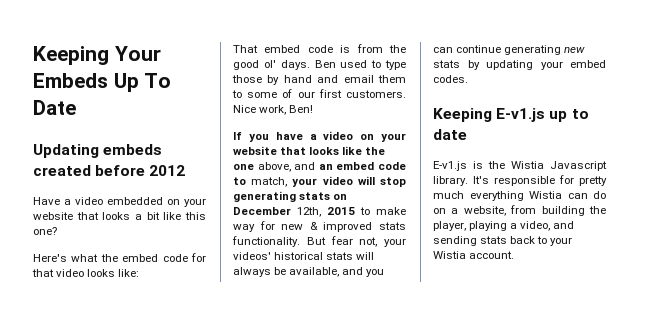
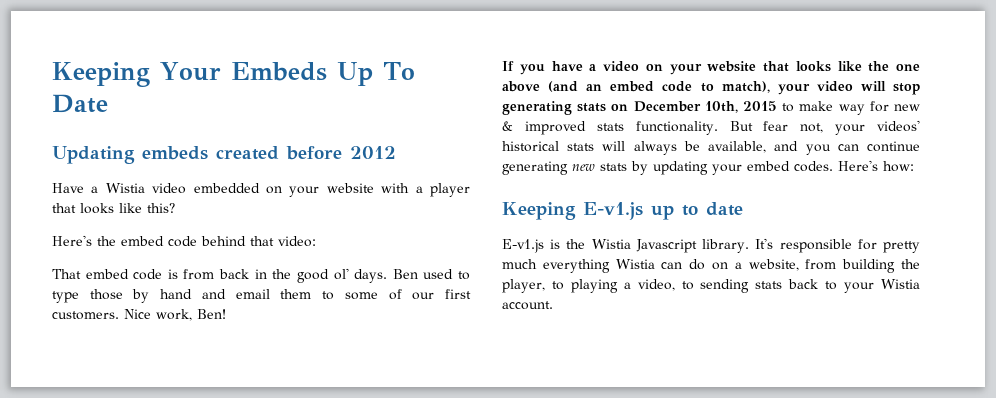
- Have a video embedded on your website that looks a bit like this one?
- Here's what the embed code for that video looks like:
+ Have a Wistia video embedded on your website with a player that looks like this?
+ Here's the embed code behind that video:
- That embed code is from the good ol' days.
+ That embed code is from back in the good ol' days.
- If you have a video on your website that looks like the one above, and an embed code to match, your video will stop generating stats on December 12th, 2015 to make way for new & improved stats functionality.
+ If you have a video on your website that looks like the one above (and an embed code to match), your video will stop generating stats on December 10th, 2015 to make way for new & improved stats functionality.
+ Here's how:
- It's responsible for pretty much everything Wistia can do on a website, from building the player, playing a video, and sending stats back to your Wistia account.
+ It's responsible for pretty much everything Wistia can do on a website, from building the player, to playing a video, to sending stats back to your Wistia account.

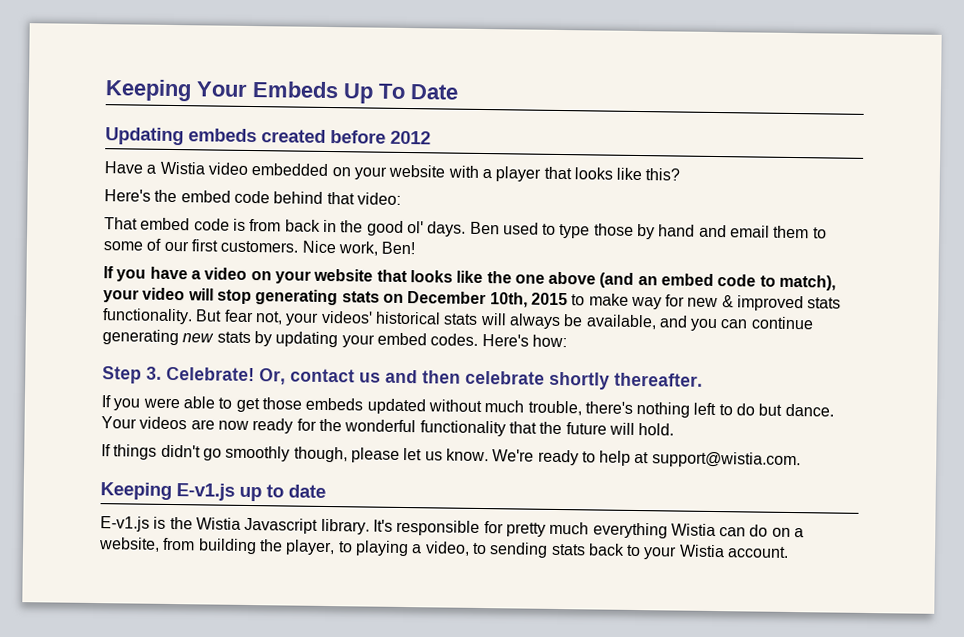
+ Step 3. Celebrate! Or, contact us and then celebrate shortly thereafter.
+ If you were able to get those embeds updated without much trouble, there's nothing left to do but dance. Your videos are now ready for the wonderful functionality that the future will hold.
+ If things didn't go smoothly though, please let us know. We're ready to help at support@wistia.com.

